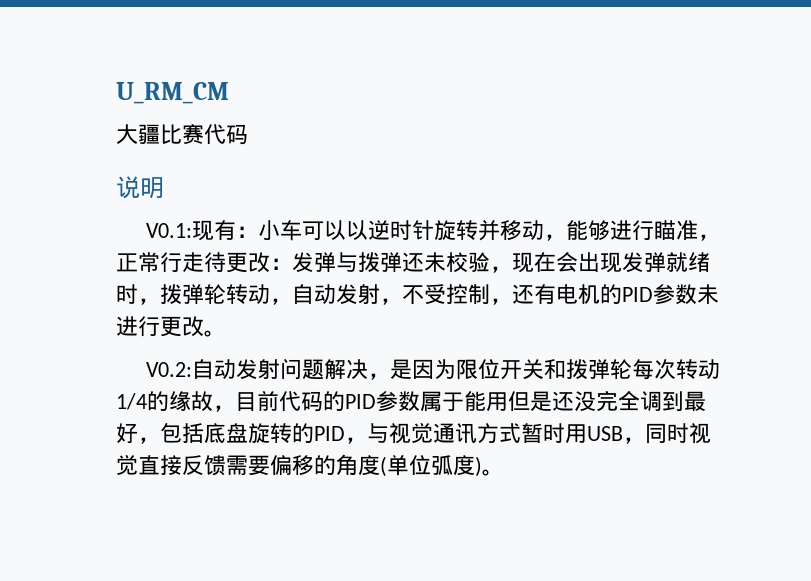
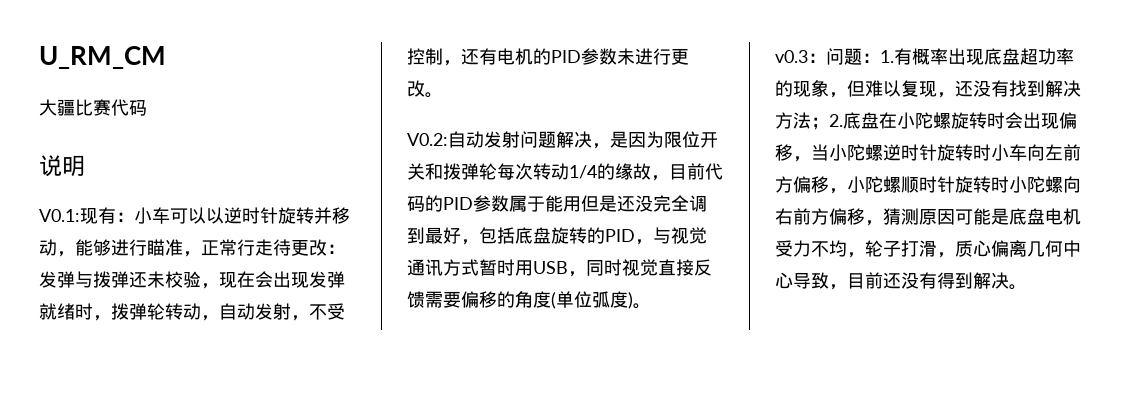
+ v0.3：问题：1.有概率出现底盘超功率的现象，但难以复现，还没有找到解决方法；2.底盘在小陀螺旋转时会出现偏移，当小陀螺逆时针旋转时小车向左前方偏移，小陀螺顺时针旋转时小陀螺向右前方偏移，猜测原因可能是底盘电机受力不均，轮子打滑，质心偏离几何中心导致，目前还没有得到解决。

